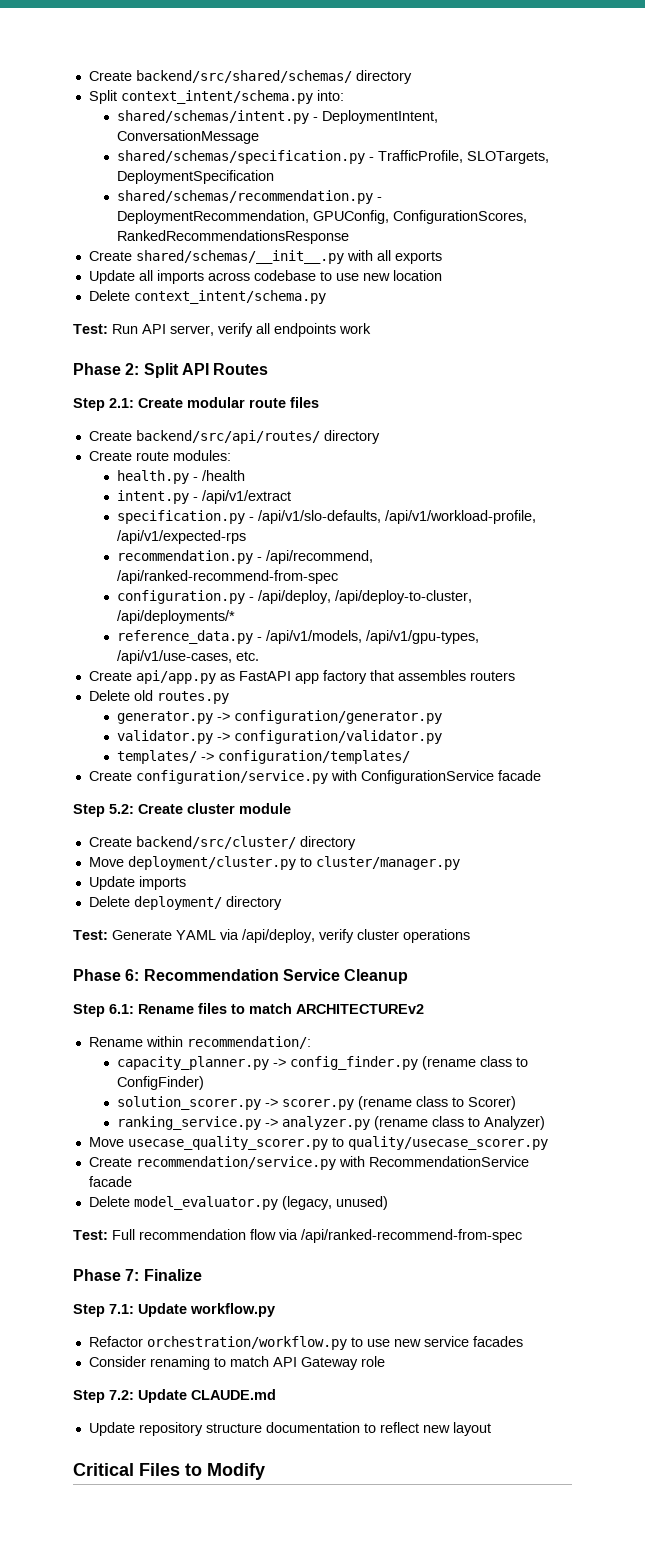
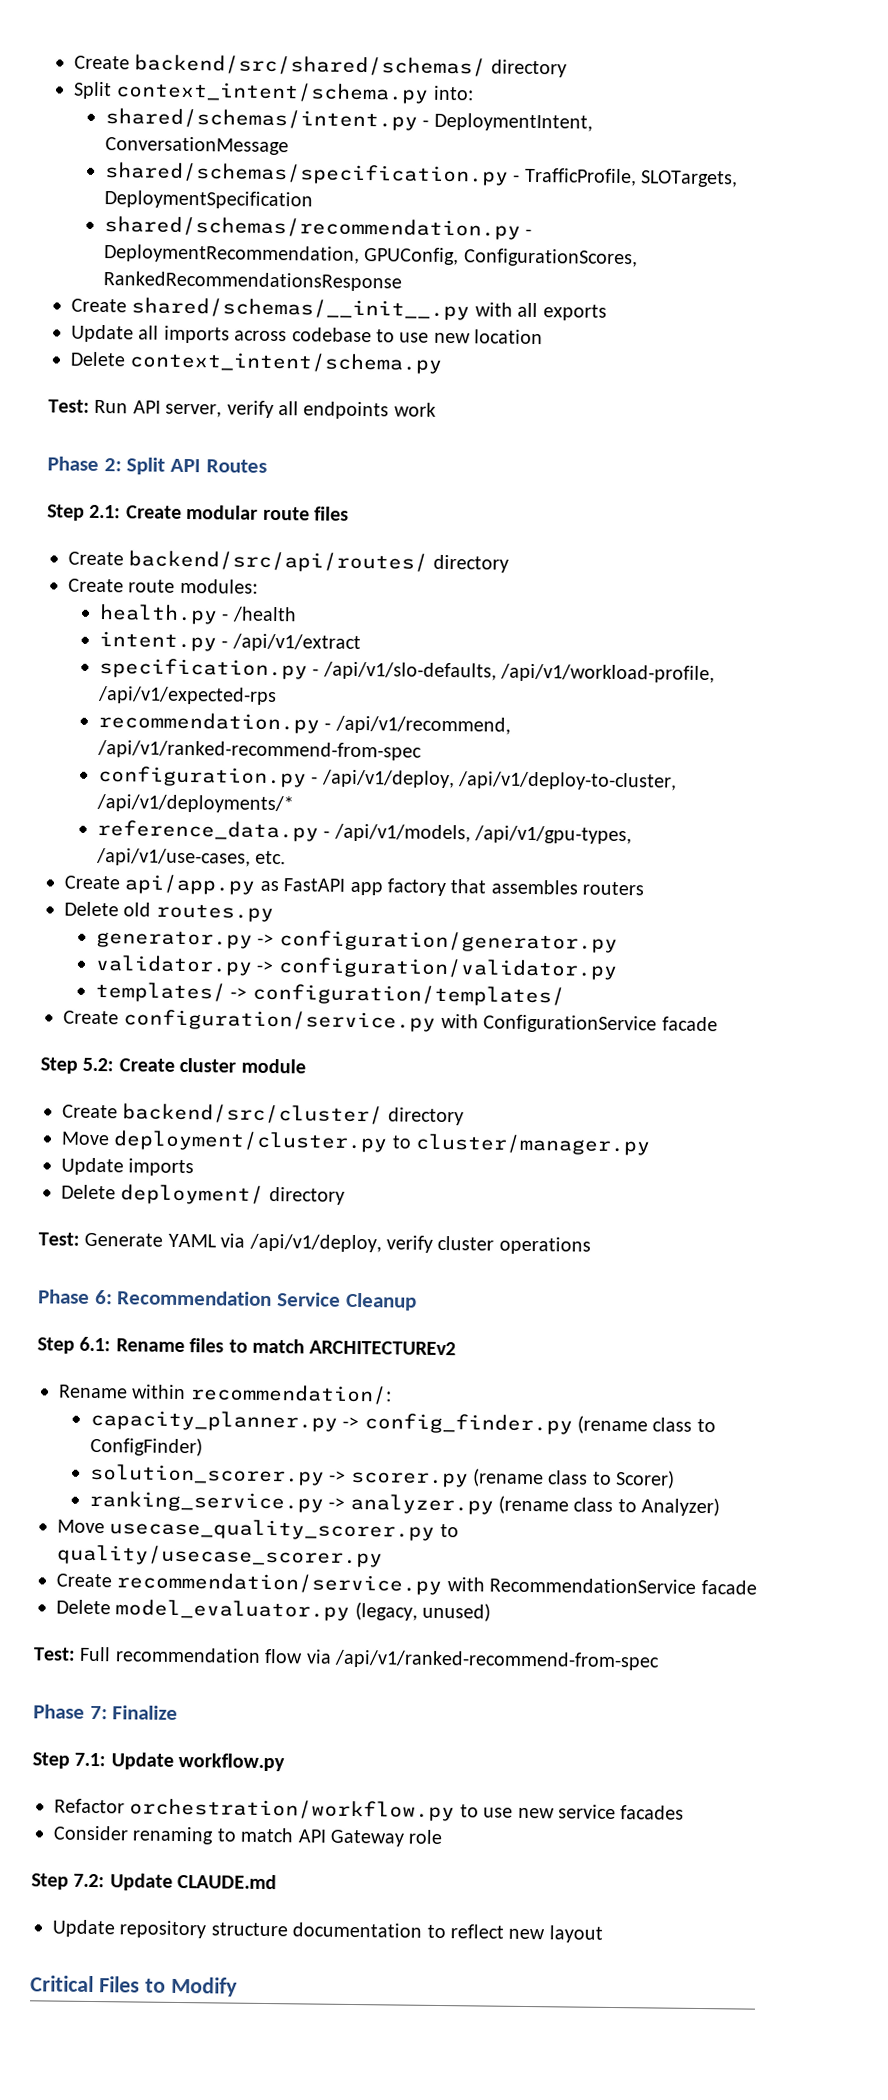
- recommendation.py - /api/recommend, /api/ranked-recommend-from-spec
+ recommendation.py - /api/v1/recommend, /api/v1/ranked-recommend-from-spec
- configuration.py - /api/deploy, /api/deploy-to-cluster, /api/deployments/*
+ configuration.py - /api/v1/deploy, /api/v1/deploy-to-cluster, /api/v1/deployments/*
- Test: Generate YAML via /api/deploy, verify cluster operations
+ Test: Generate YAML via /api/v1/deploy, verify cluster operations
- Test: Full recommendation flow via /api/ranked-recommend-from-spec
+ Test: Full recommendation flow via /api/v1/ranked-recommend-from-spec

